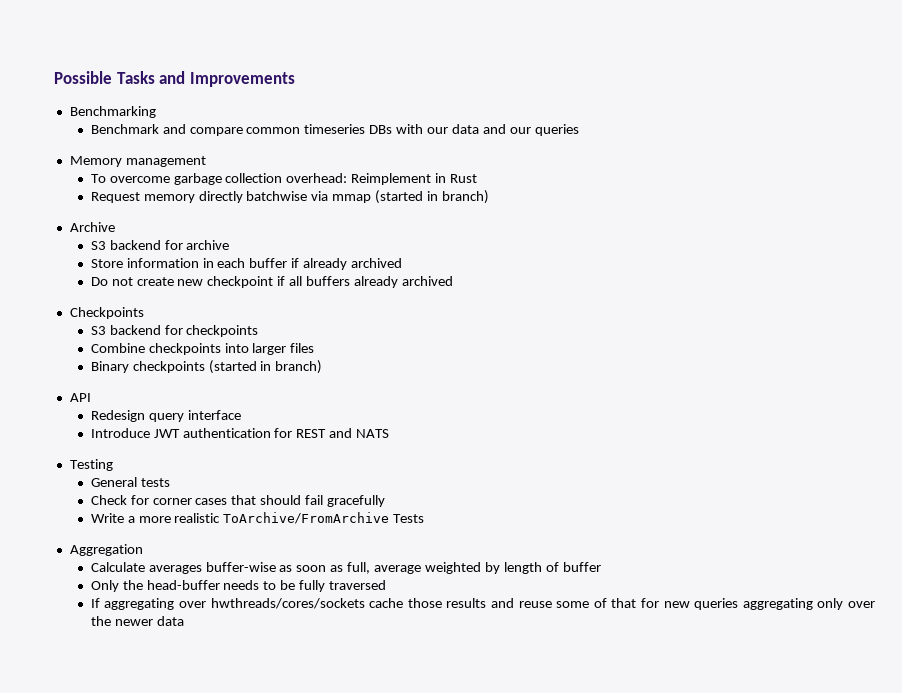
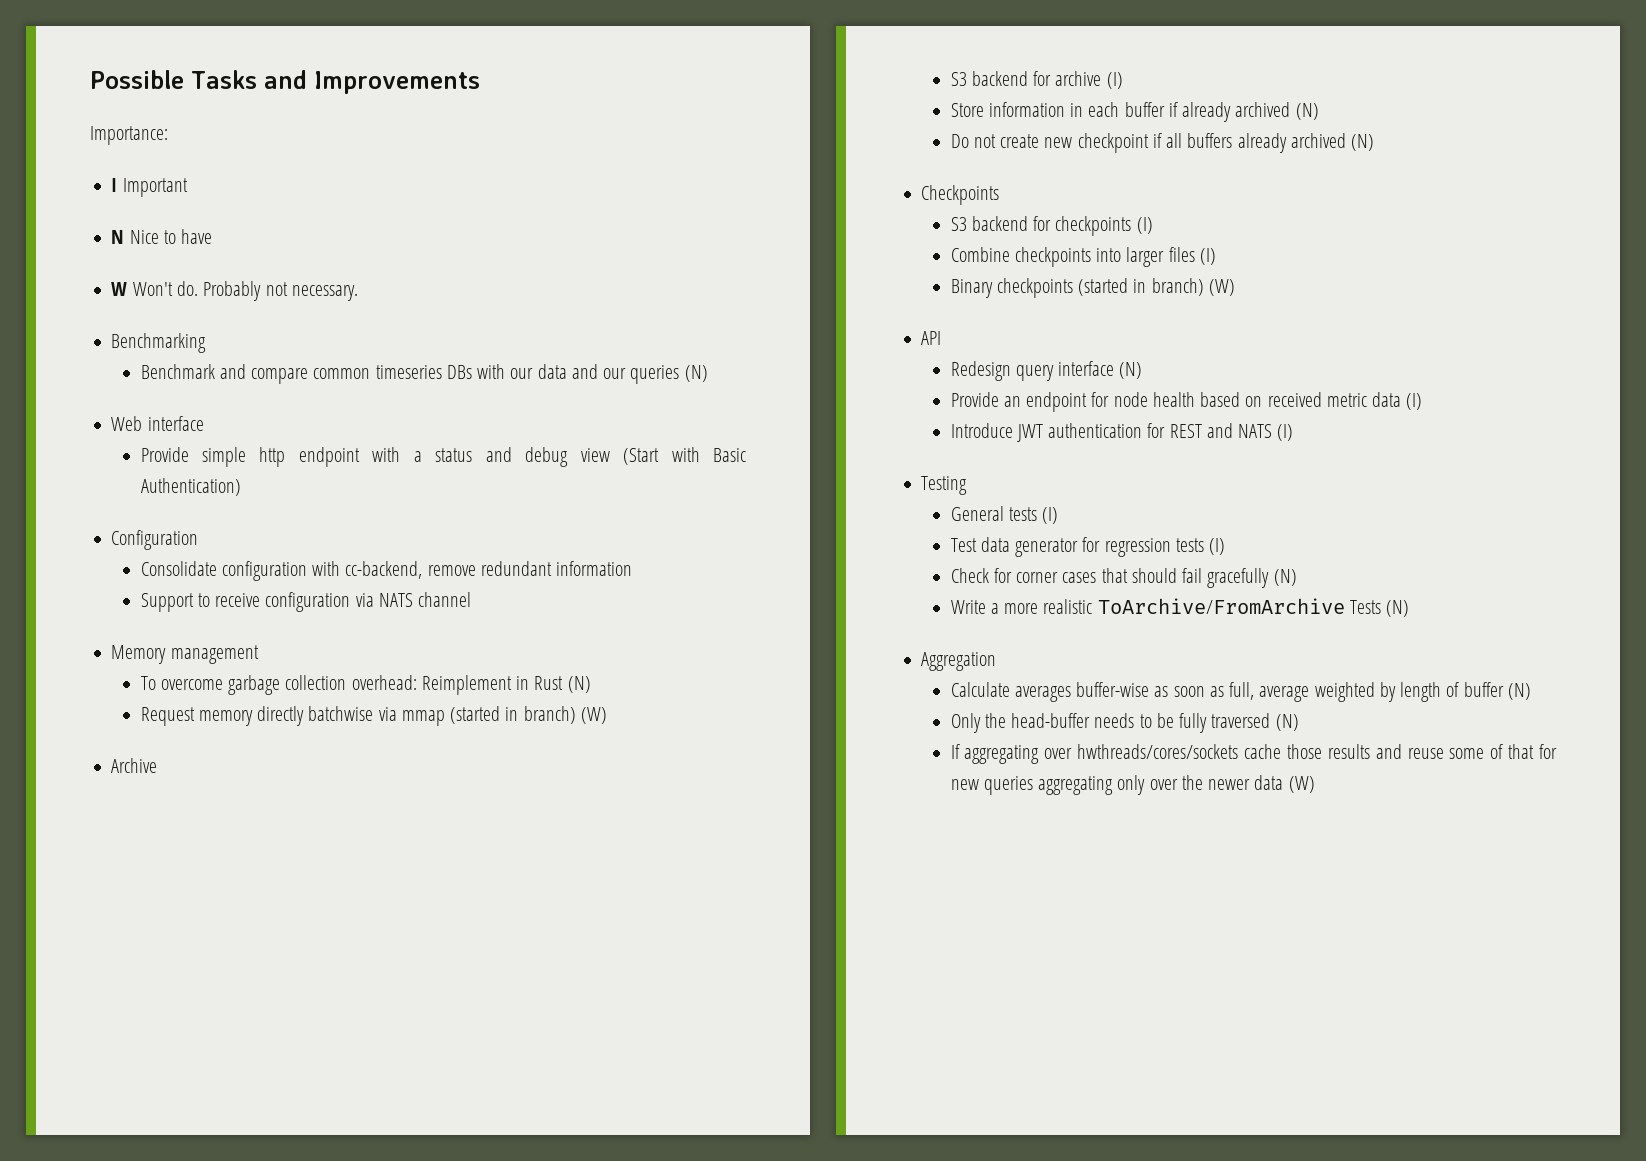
+ Importance:
+ I Important
+ N Nice to have
+ W Won't do. Probably not necessary.
- Benchmark and compare common timeseries DBs with our data and our queries
+ Benchmark and compare common timeseries DBs with our data and our queries (N)
+ Web interface
+ Provide simple http endpoint with a status and debug view (Start with Basic Authentication)
+ Configuration
+ Consolidate configuration with cc-backend, remove redundant information
+ Support to receive configuration via NATS channel
- To overcome garbage collection overhead: Reimplement in Rust
+ To overcome garbage collection overhead: Reimplement in Rust (N)
- Request memory directly batchwise via mmap (started in branch)
+ Request memory directly batchwise via mmap (started in branch) (W)
- S3 backend for archive
+ S3 backend for archive (I)
- Store information in each buffer if already archived
+ Store information in each buffer if already archived (N)
- Do not create new checkpoint if all buffers already archived
+ Do not create new checkpoint if all buffers already archived (N)
- S3 backend for checkpoints
+ S3 backend for checkpoints (I)
- Combine checkpoints into larger files
+ Combine checkpoints into larger files (I)
- Binary checkpoints (started in branch)
+ Binary checkpoints (started in branch) (W)
- Redesign query interface
+ Redesign query interface (N)
+ Provide an endpoint for node health based on received metric data (I)
- Introduce JWT authentication for REST and NATS
+ Introduce JWT authentication for REST and NATS (I)
- General tests
+ General tests (I)
+ Test data generator for regression tests (I)
- Check for corner cases that should fail gracefully
+ Check for corner cases that should fail gracefully (N)
- Write a more realistic ToArchive/FromArchive Tests
+ Write a more realistic ToArchive/FromArchive Tests (N)
- Calculate averages buffer-wise as soon as full, average weighted by length of buffer
+ Calculate averages buffer-wise as soon as full, average weighted by length of buffer (N)
- Only the head-buffer needs to be fully traversed
+ Only the head-buffer needs to be fully traversed (N)
- If aggregating over hwthreads/cores/sockets cache those results and reuse some of that for new queries aggregating only over the newer data
+ If aggregating over hwthreads/cores/sockets cache those results and reuse some of that for new queries aggregating only over the newer data (W)

